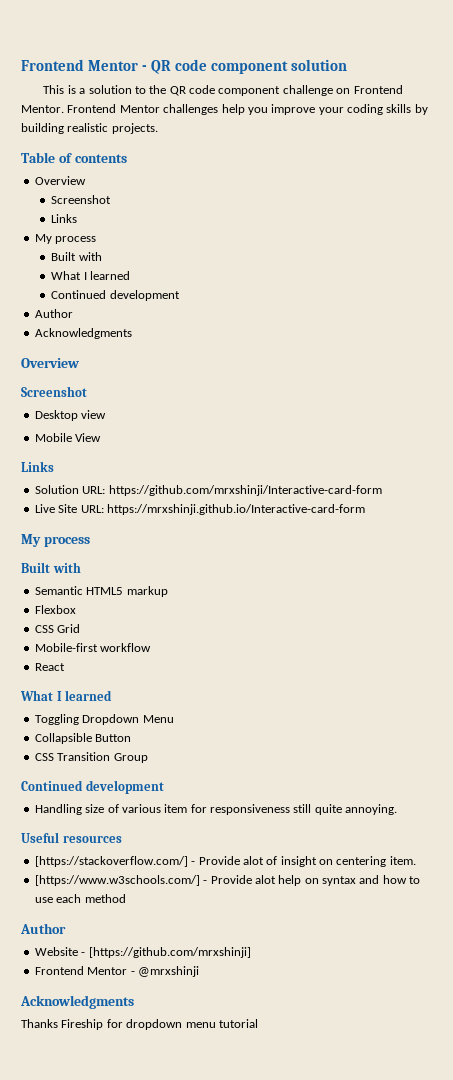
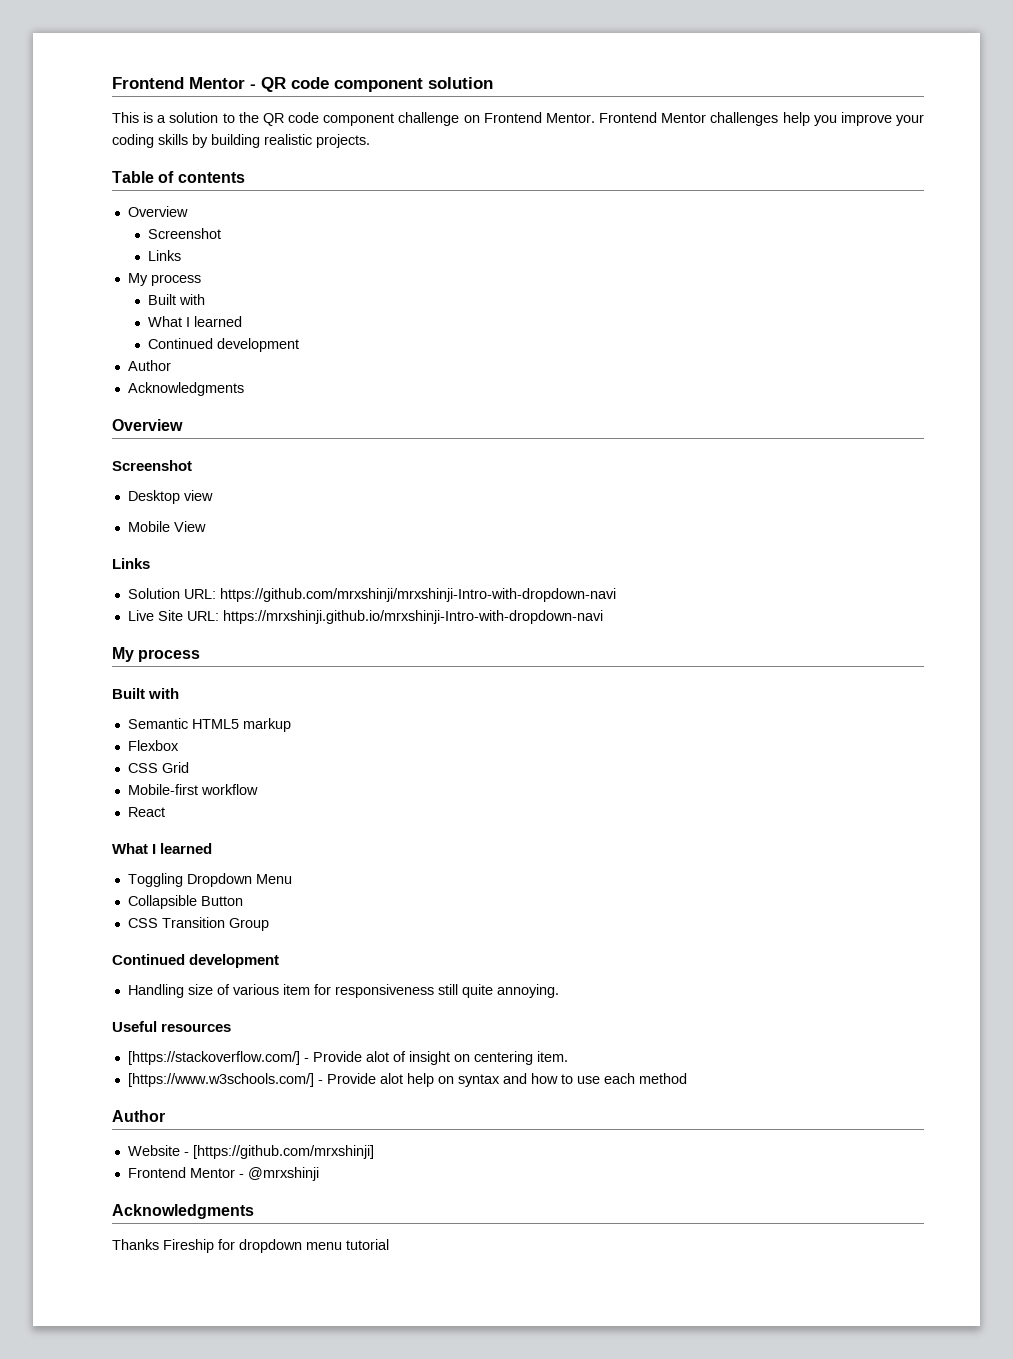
- Solution URL: https://github.com/mrxshinji/Interactive-card-form
+ Solution URL: https://github.com/mrxshinji/mrxshinji-Intro-with-dropdown-navi
- Live Site URL: https://mrxshinji.github.io/Interactive-card-form
+ Live Site URL: https://mrxshinji.github.io/mrxshinji-Intro-with-dropdown-navi

